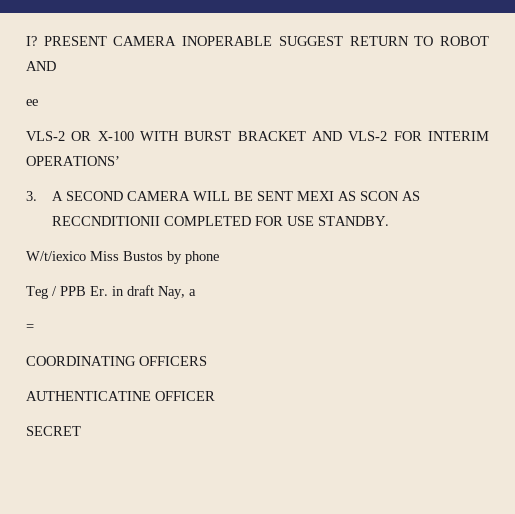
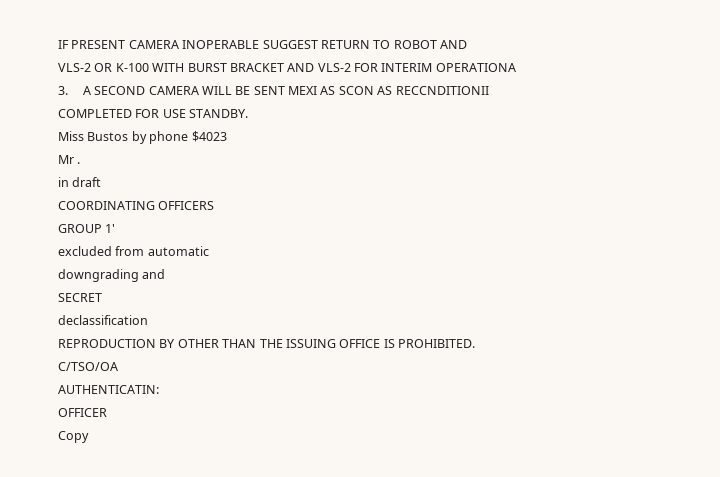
- I? PRESENT CAMERA INOPERABLE SUGGEST RETURN TO ROBOT AND
+ IF PRESENT CAMERA INOPERABLE SUGGEST RETURN TO ROBOT AND
- ee
- VLS-2 OR X-100 WITH BURST BRACKET AND VLS-2 FOR INTERIM OPERATIONS’
+ VLS-2 OR K-100 WITH BURST BRACKET AND VLS-2 FOR INTERIM OPERATIONA
- 3. A SECOND CAMERA WILL BE SENT MEXI AS SCON AS RECCNDITIONII COMPLETED FOR USE STANDBY.
+ 3. A SECOND CAMERA WILL BE SENT MEXI AS SCON AS RECCNDITIONII
+ COMPLETED FOR USE STANDBY.
- W/t/iexico Miss Bustos by phone
- Teg / PPB Er. in draft Nay, a
- =
+ Miss Bustos by phone $4023
+ Mr .
+ in draft
- AUTHENTICATINE OFFICER
+ GROUP 1'
+ excluded from automatic
+ downgrading and
+ SECRET
+ declassification
+ REPRODUCTION BY OTHER THAN THE ISSUING OFFICE IS PROHIBITED.
+ C/TSO/OA
+ AUTHENTICATIN:
+ OFFICER
- SECRET
+ Copy

